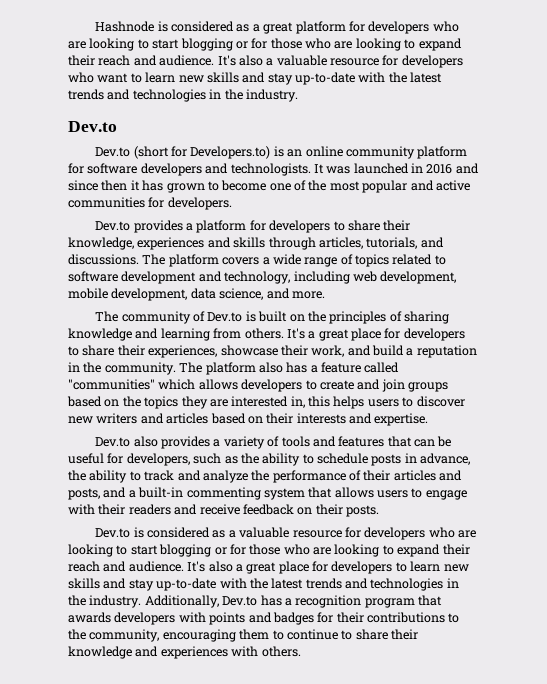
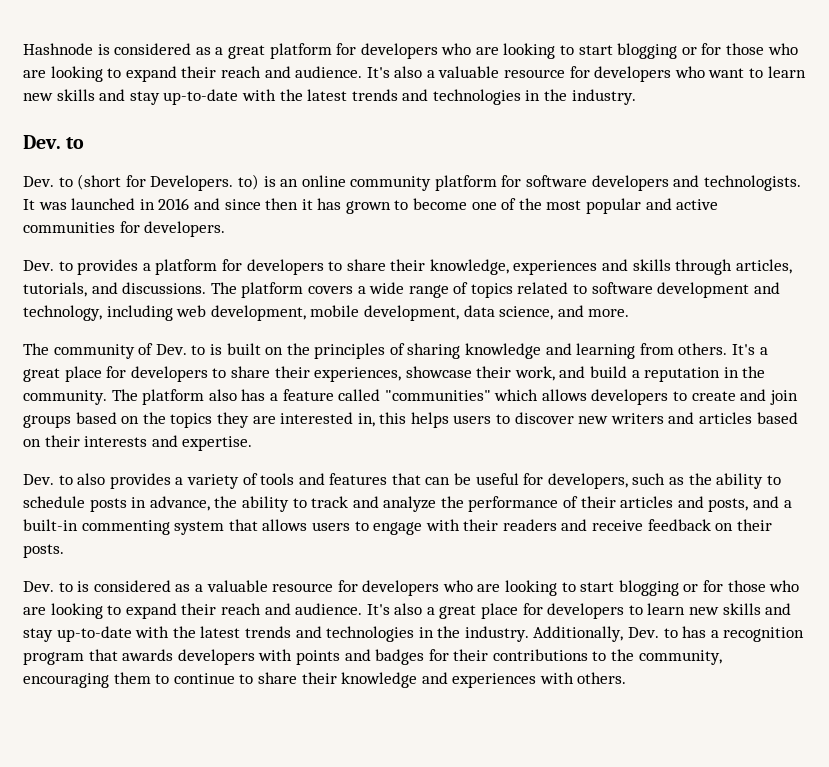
  It's also a valuable resource for developers who want to learn new skills and stay up-to-date with the latest trends and technologies in the industry.
- Dev.to
- Dev.to (short for Developers.to) is an online community platform for software developers and technologists.
+ Dev. to
+ Dev. to (short for Developers. to) is an online community platform for software developers and technologists.
- Dev.to provides a platform for developers to share their knowledge, experiences and skills through articles, tutorials, and discussions.
+ Dev. to provides a platform for developers to share their knowledge, experiences and skills through articles, tutorials, and discussions.
- The community of Dev.to is built on the principles of sharing knowledge and learning from others.
+ The community of Dev. to is built on the principles of sharing knowledge and learning from others.
- Dev.to also provides a variety of tools and features that can be useful for developers, such as the ability to schedule posts in advance, the ability to track and analyze the performance of their articles and posts, and a built-in commenting system that allows users to engage with their readers and receive feedback on their posts.
+ Dev. to also provides a variety of tools and features that can be useful for developers, such as the ability to schedule posts in advance, the ability to track and analyze the performance of their articles and posts, and a built-in commenting system that allows users to engage with their readers and receive feedback on their posts.
- Dev.to is considered as a valuable resource for developers who are looking to start blogging or for those who are looking to expand their reach and audience.
+ Dev. to is considered as a valuable resource for developers who are looking to start blogging or for those who are looking to expand their reach and audience.
- Additionally, Dev.to has a recognition program that awards developers with points and badges for their contributions to the community, encouraging them to continue to share their knowledge and experiences with others.
+ Additionally, Dev. to has a recognition program that awards developers with points and badges for their contributions to the community, encouraging them to continue to share their knowledge and experiences with others.

